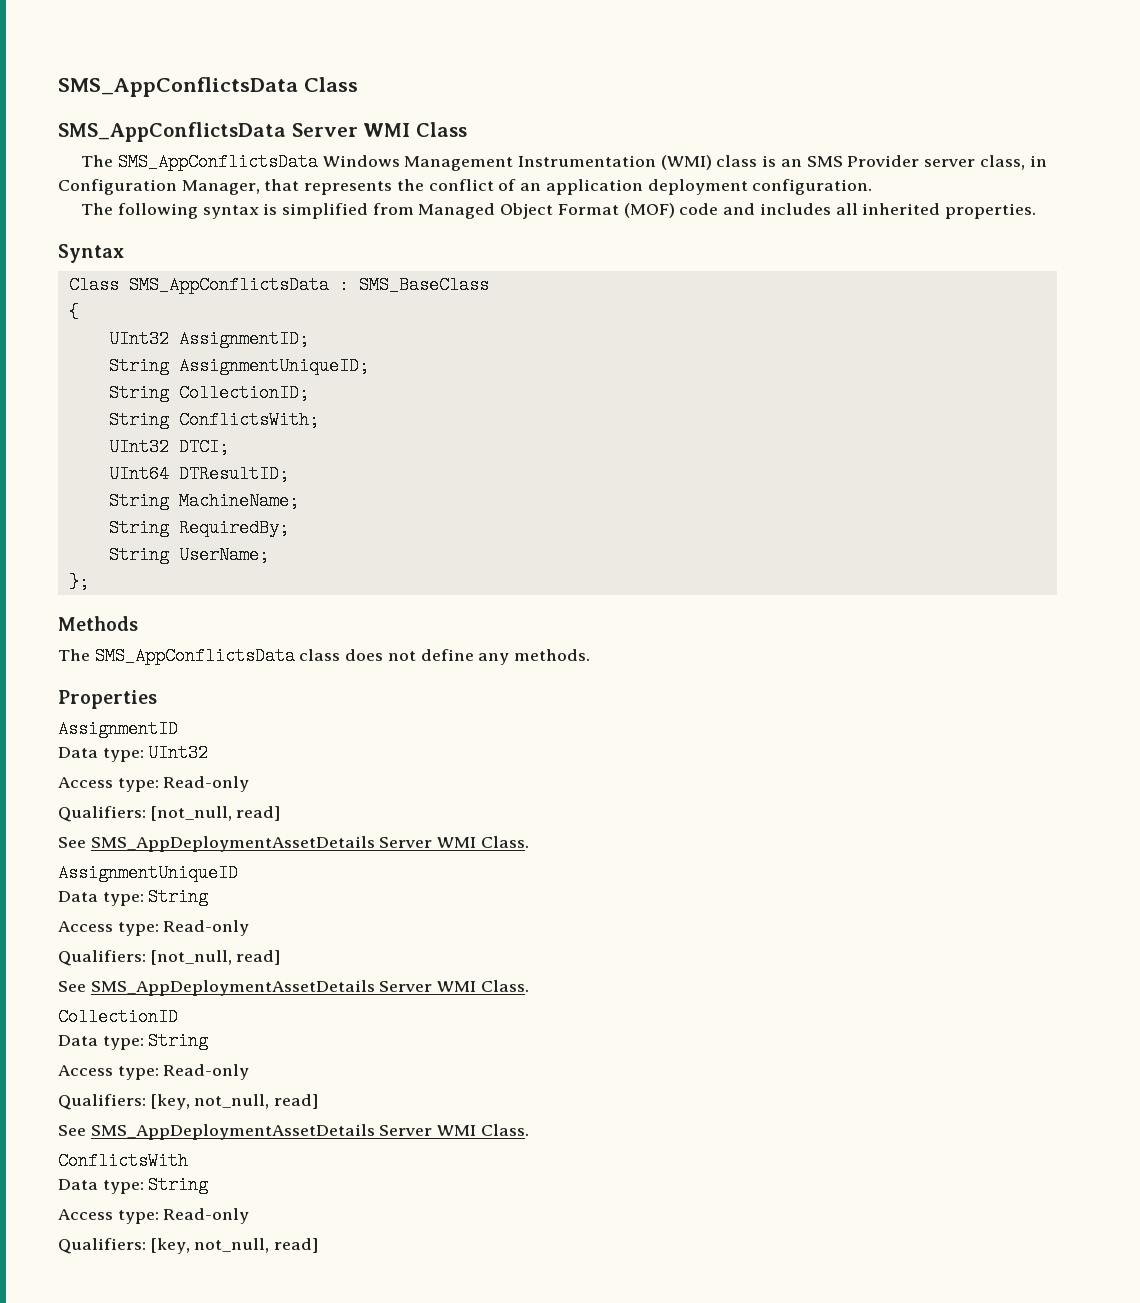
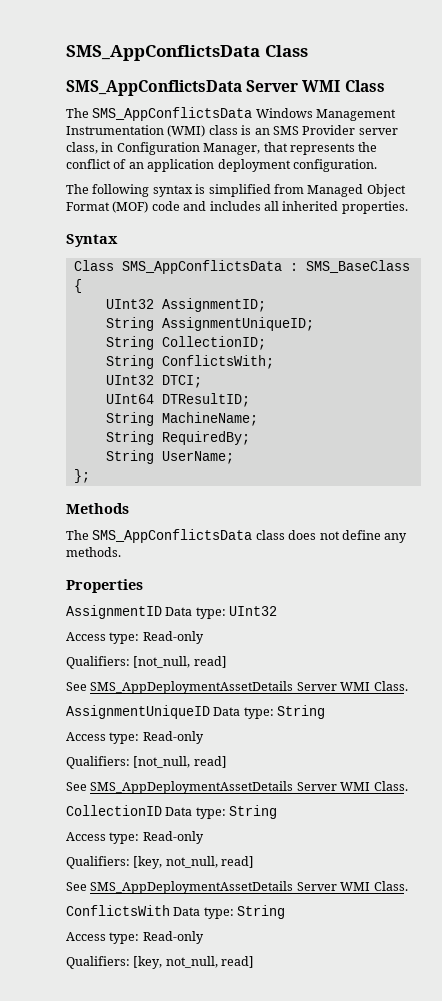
- AssignmentID
- Data type: UInt32
+ AssignmentID Data type: UInt32
- AssignmentUniqueID
- Data type: String
+ AssignmentUniqueID Data type: String
- CollectionID
- Data type: String
+ CollectionID Data type: String
- ConflictsWith
- Data type: String
+ ConflictsWith Data type: String

